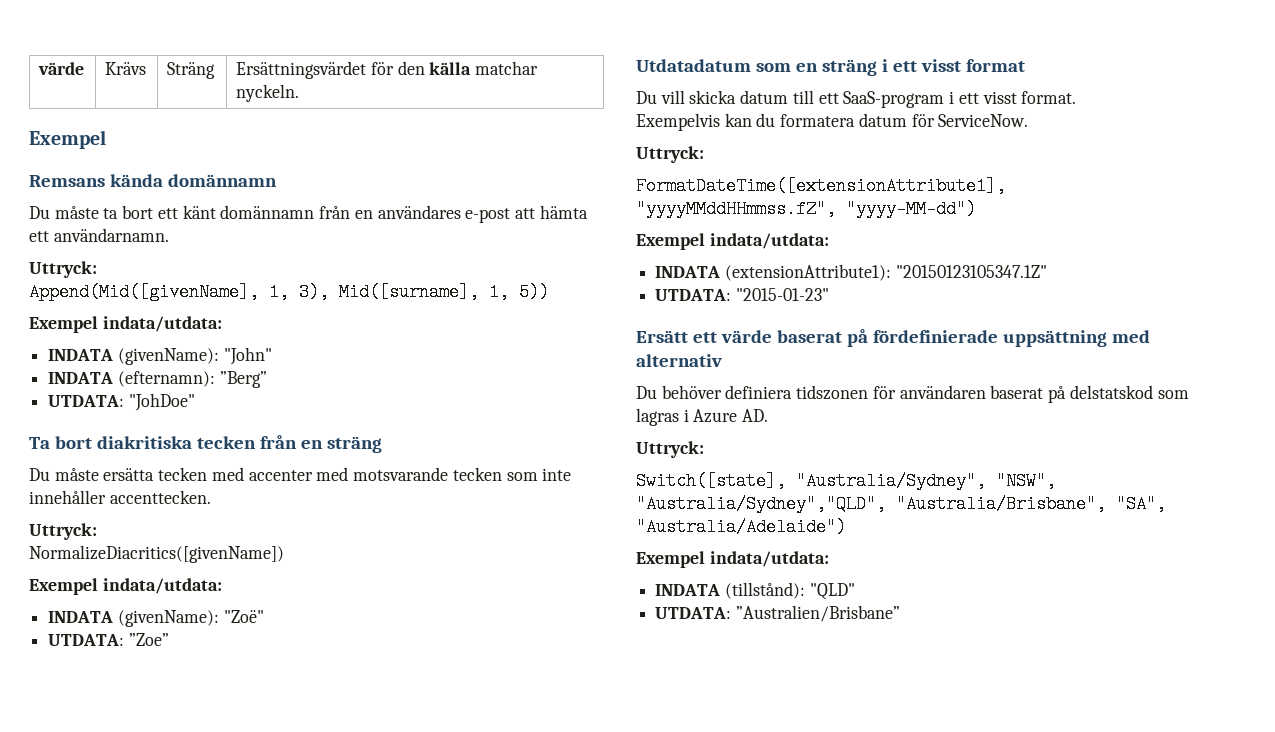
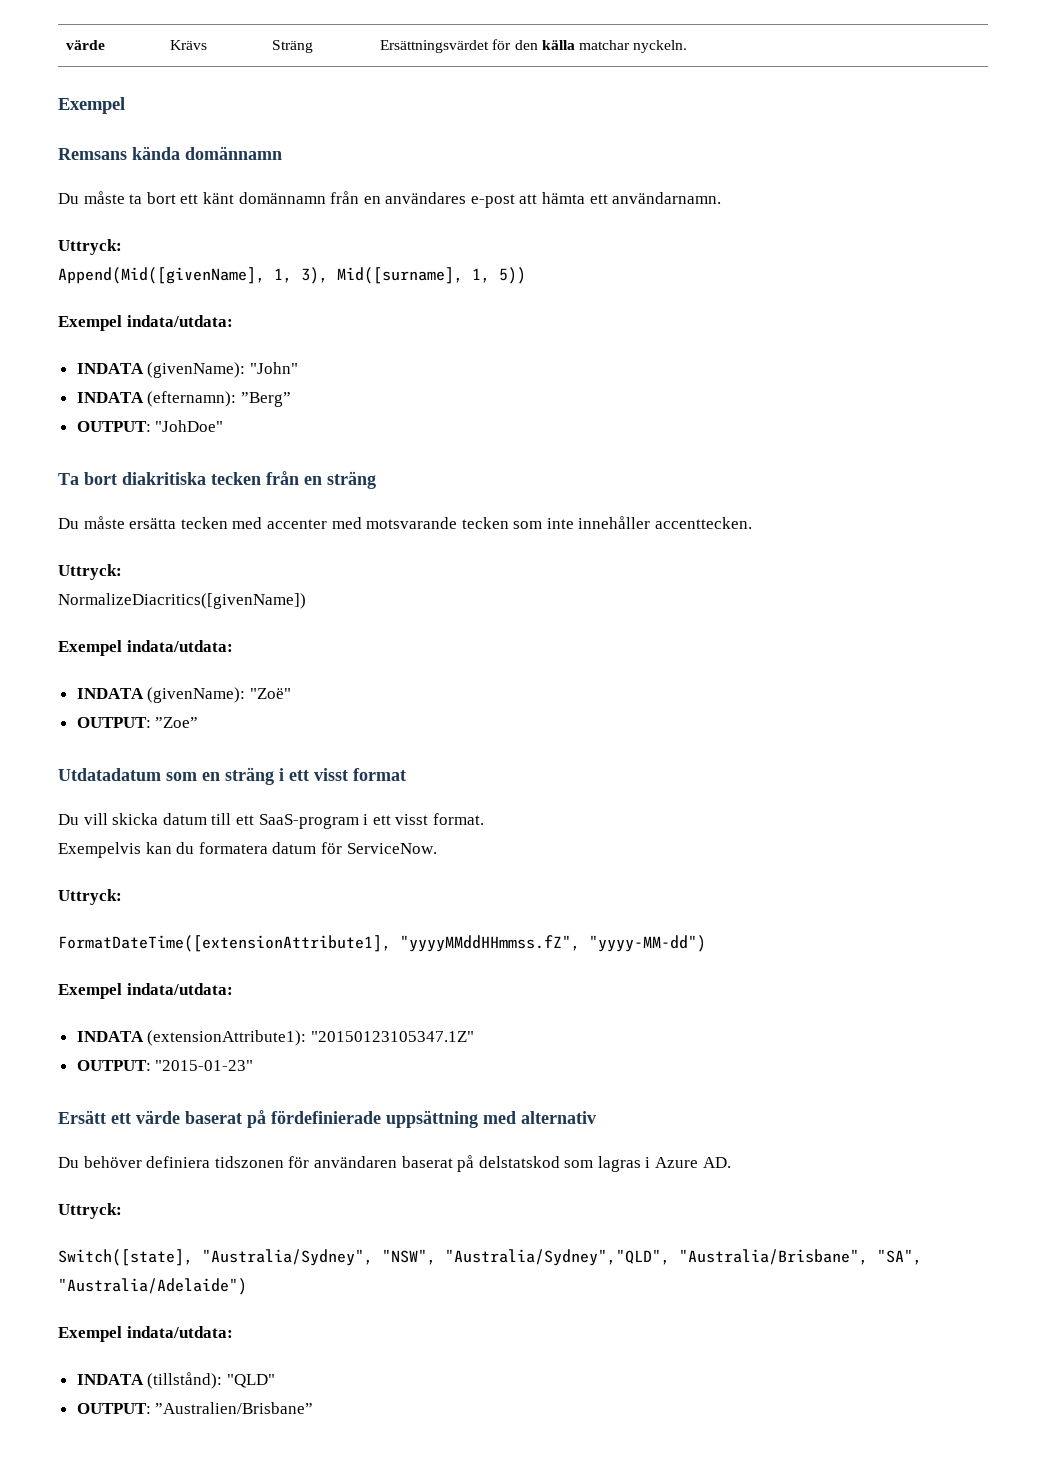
- UTDATA: "JohDoe"
+ OUTPUT: "JohDoe"
- UTDATA: ”Zoe”
+ OUTPUT: ”Zoe”
- UTDATA: "2015-01-23"
+ OUTPUT: "2015-01-23"
- UTDATA: ”Australien/Brisbane”
+ OUTPUT: ”Australien/Brisbane”

